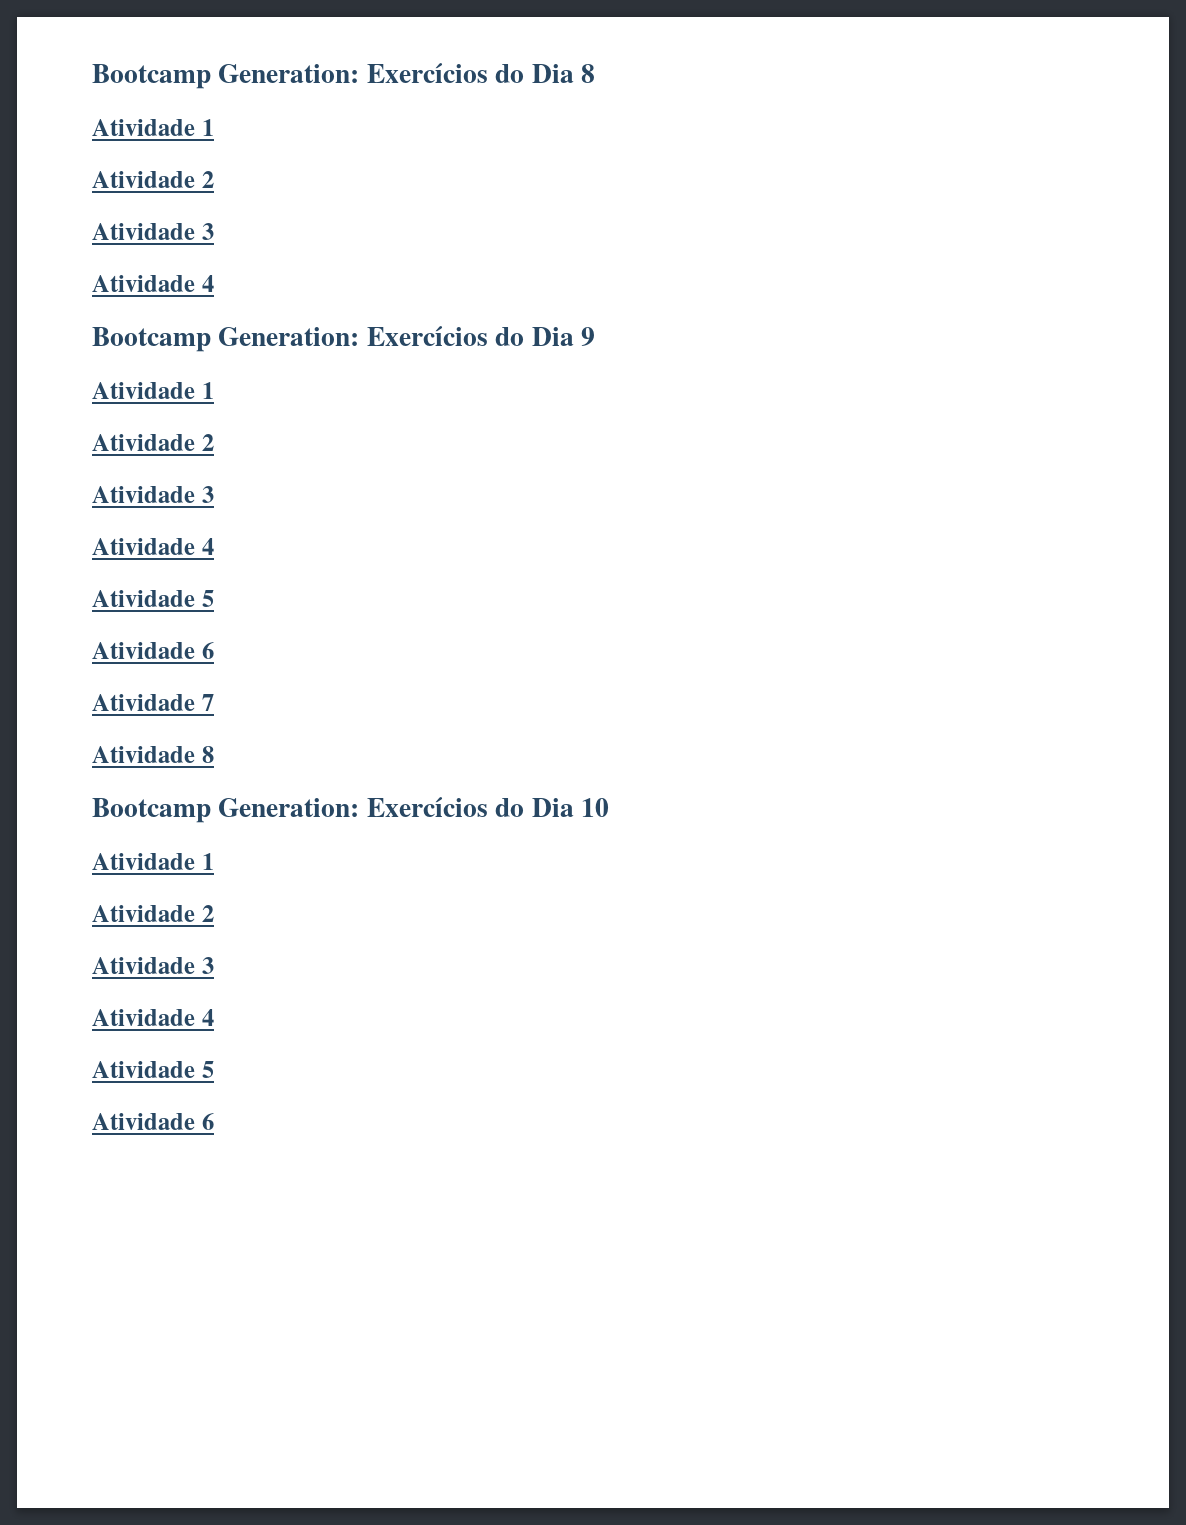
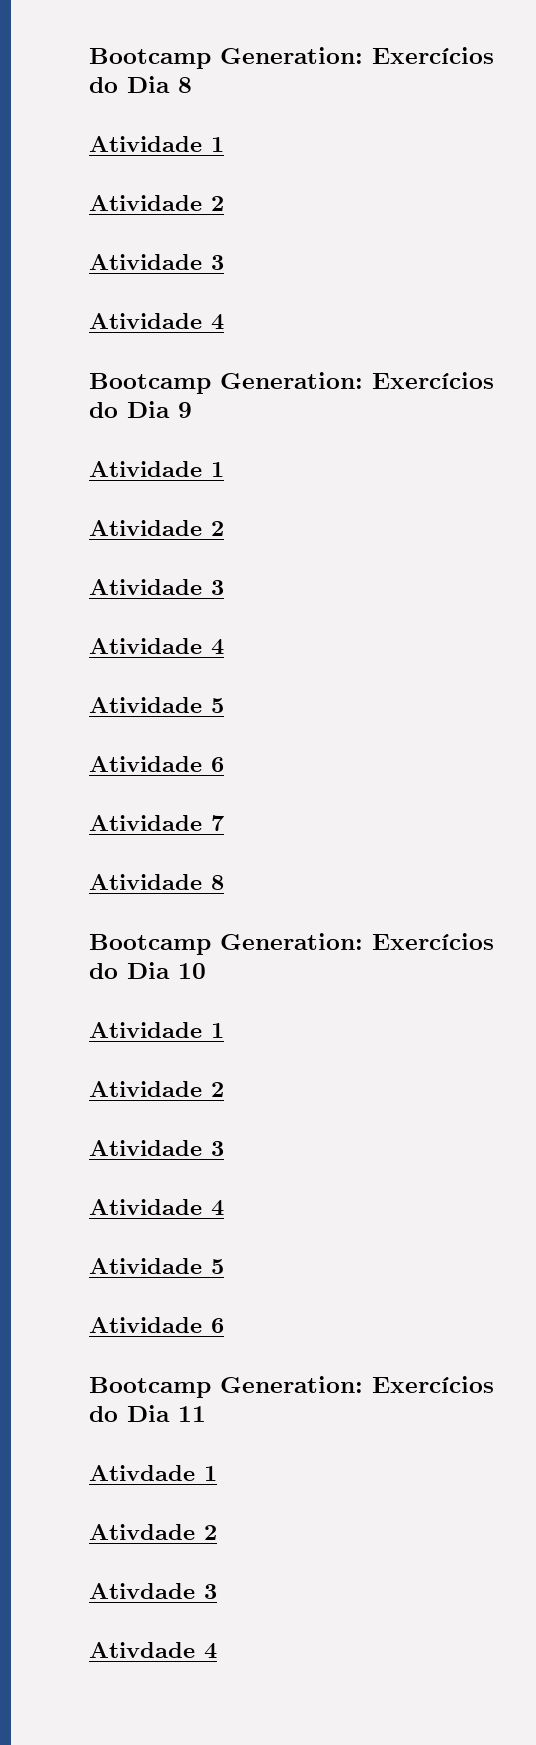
+ Bootcamp Generation: Exercícios do Dia 11
+ Ativdade 1
+ Ativdade 2
+ Ativdade 3
+ Ativdade 4

